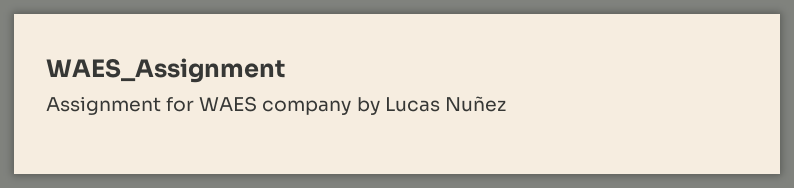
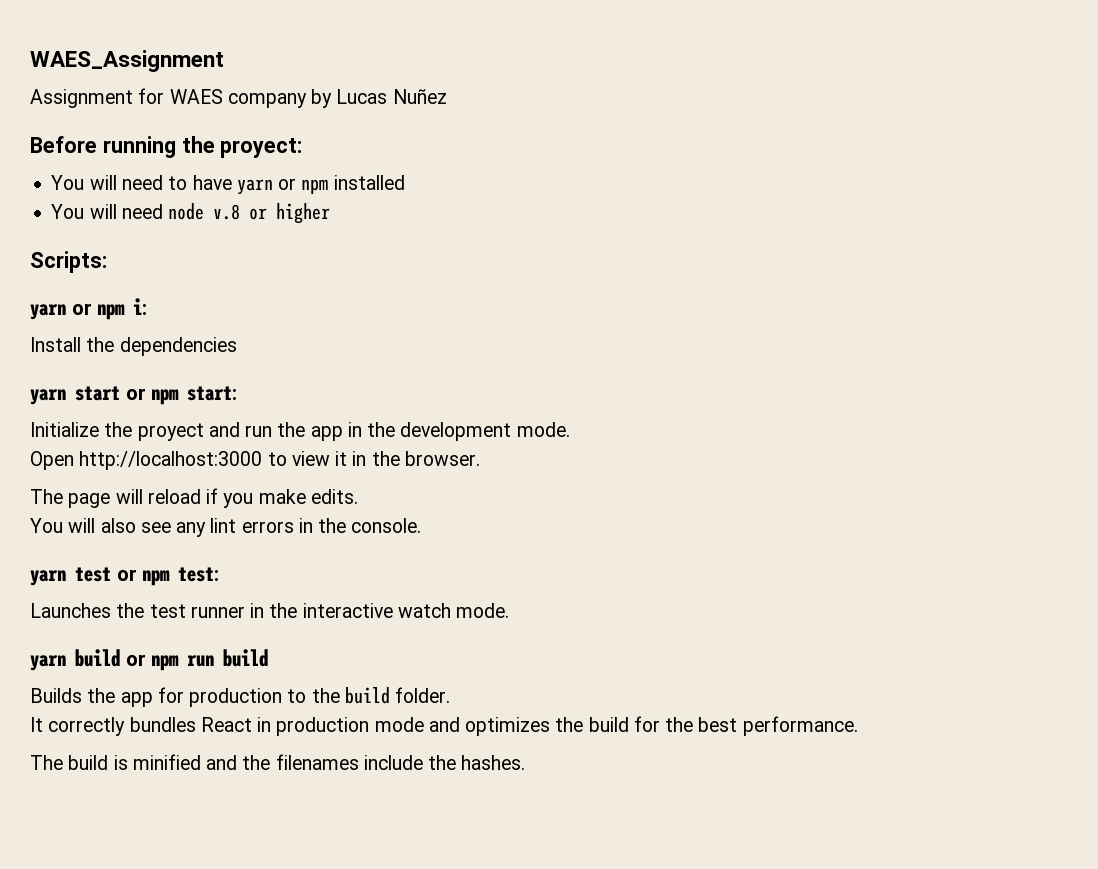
+ Before running the proyect:
+ You will need to have yarn or npm installed
+ You will need node v.8 or higher
+ Scripts:
+ yarn or npm i:
+ Install the dependencies
+ yarn start or npm start:
+ Initialize the proyect and run the app in the development mode.
+ Open http://localhost:3000 to view it in the browser.
+ The page will reload if you make edits.
+ You will also see any lint errors in the console.
+ yarn test or npm test:
+ Launches the test runner in the interactive watch mode.
+ yarn build or npm run build
+ Builds the app for production to the build folder.
+ It correctly bundles React in production mode and optimizes the build for the best performance.
+ The build is minified and the filenames include the hashes.

